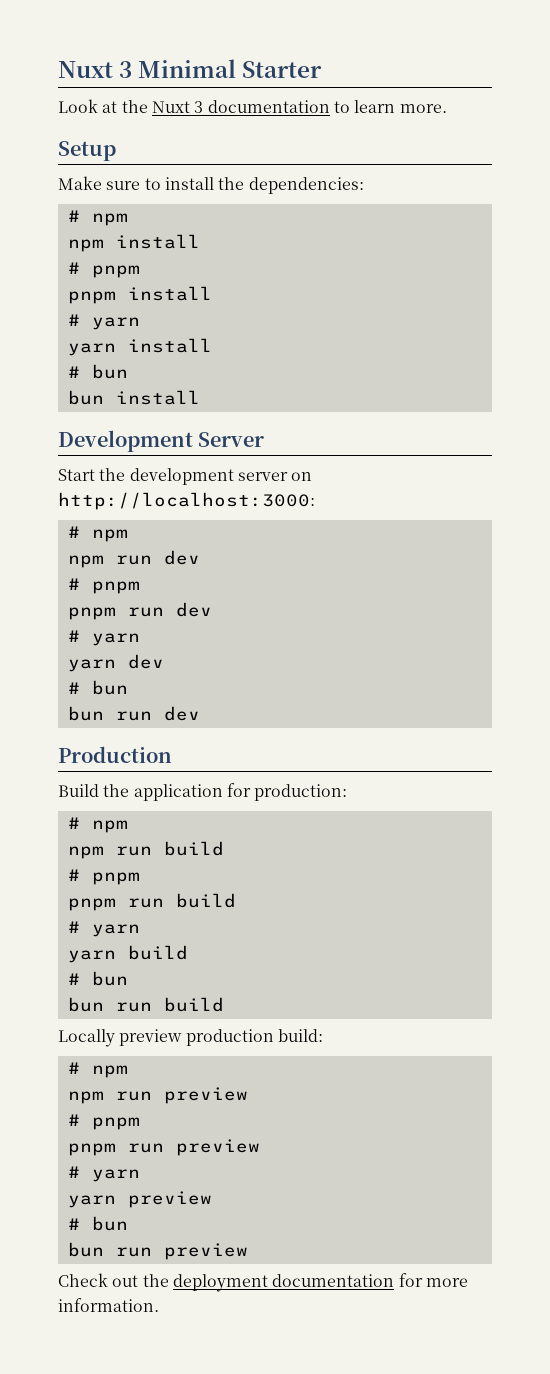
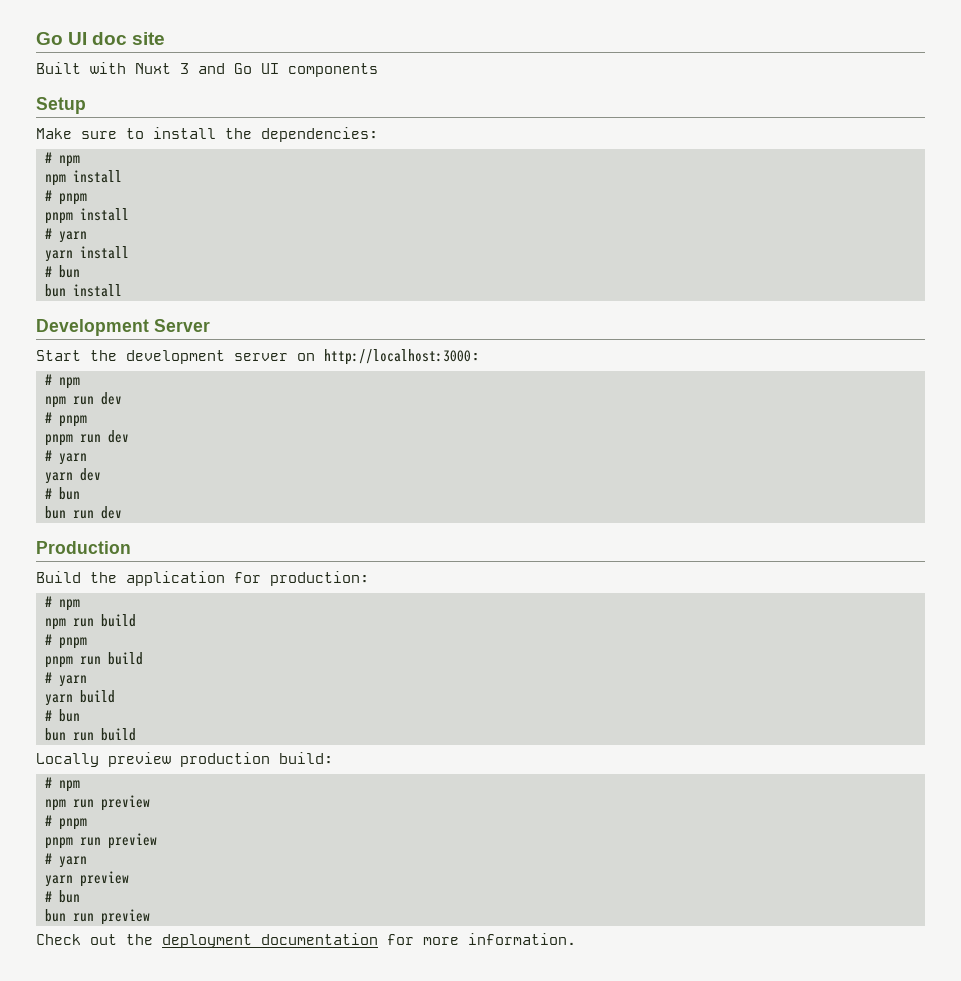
- Nuxt 3 Minimal Starter
- Look at the Nuxt 3 documentation to learn more.
+ Go UI doc site
+ Built with Nuxt 3 and Go UI components

